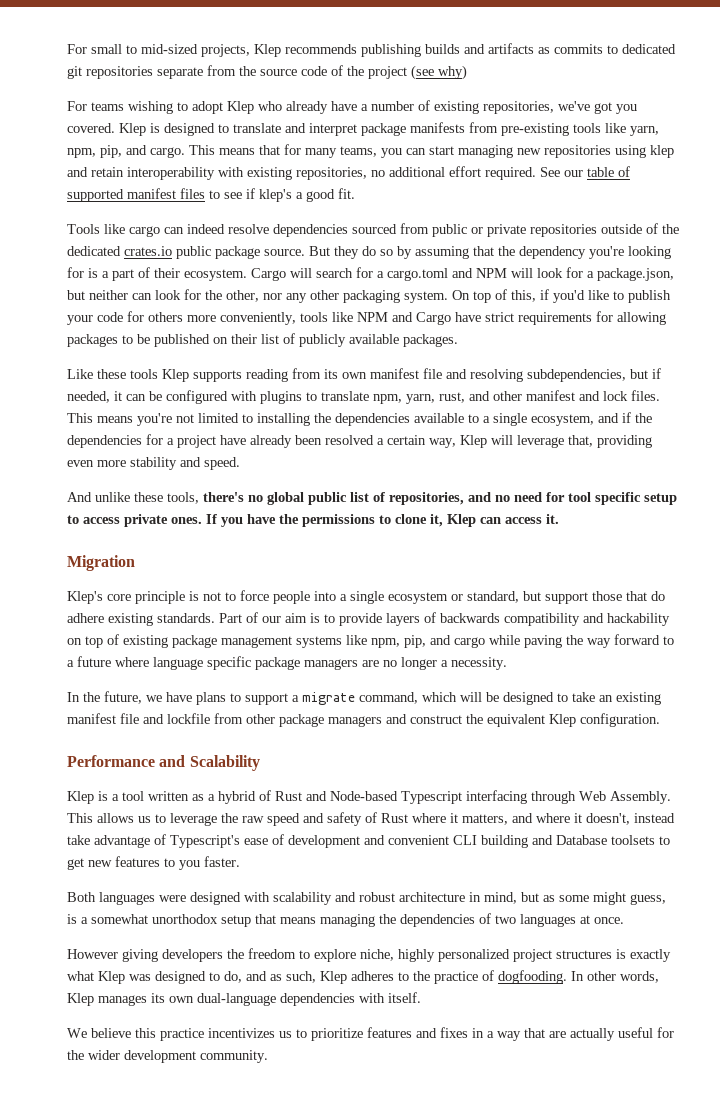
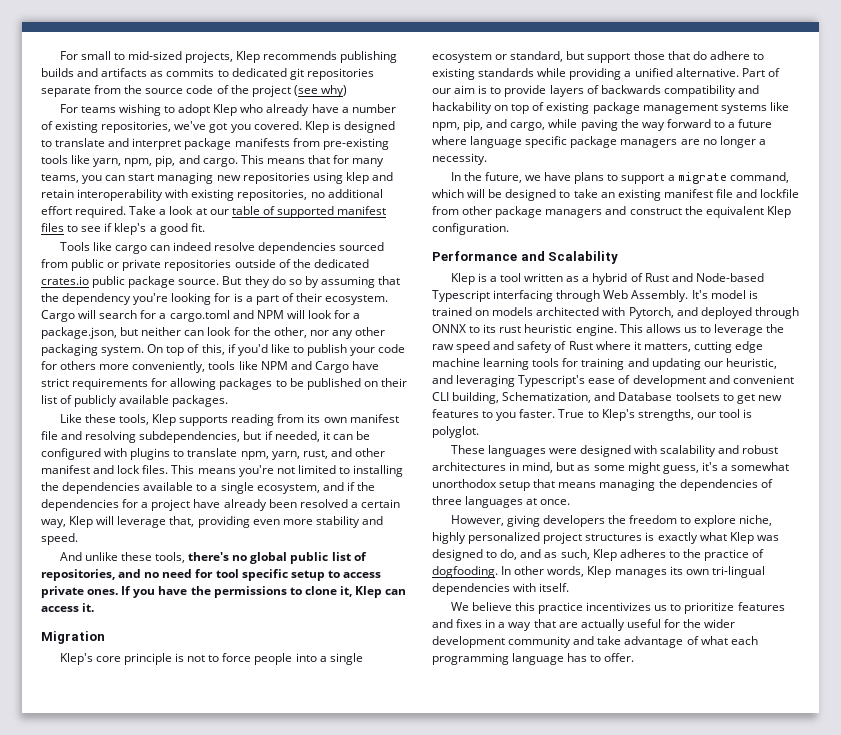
- See our table of supported manifest files to see if klep's a good fit.
+ Take a look at our table of supported manifest files to see if klep's a good fit.
- Like these tools Klep supports reading from its own manifest file and resolving subdependencies, but if needed, it can be configured with plugins to translate npm, yarn, rust, and other manifest and lock files.
+ Like these tools, Klep supports reading from its own manifest file and resolving subdependencies, but if needed, it can be configured with plugins to translate npm, yarn, rust, and other manifest and lock files.
- Klep's core principle is not to force people into a single ecosystem or standard, but support those that do adhere existing standards.
+ Klep's core principle is not to force people into a single ecosystem or standard, but support those that do adhere to existing standards while providing a unified alternative.
- Part of our aim is to provide layers of backwards compatibility and hackability on top of existing package management systems like npm, pip, and cargo while paving the way forward to a future where language specific package managers are no longer a necessity.
+ Part of our aim is to provide layers of backwards compatibility and hackability on top of existing package management systems like npm, pip, and cargo, while paving the way forward to a future where language specific package managers are no longer a necessity.
+ It's model is trained on models architected with Pytorch, and deployed through ONNX to its rust heuristic engine.
- This allows us to leverage the raw speed and safety of Rust where it matters, and where it doesn't, instead take advantage of Typescript's ease of development and convenient CLI building and Database toolsets to get new features to you faster.
- Both languages were designed with scalability and robust architecture in mind, but as some might guess, is a somewhat unorthodox setup that means managing the dependencies of two languages at once.
+ This allows us to leverage the raw speed and safety of Rust where it matters, cutting edge machine learning tools for training and updating our heuristic, and leveraging Typescript's ease of development and convenient CLI building, Schematization, and Database toolsets to get new features to you faster. True to Klep's strengths, our tool is polyglot.
+ These languages were designed with scalability and robust architectures in mind, but as some might guess, it's a somewhat unorthodox setup that means managing the dependencies of three languages at once.
- However giving developers the freedom to explore niche, highly personalized project structures is exactly what Klep was designed to do, and as such, Klep adheres to the practice of dogfooding.
+ However, giving developers the freedom to explore niche, highly personalized project structures is exactly what Klep was designed to do, and as such, Klep adheres to the practice of dogfooding.
- In other words, Klep manages its own dual-language dependencies with itself.
+ In other words, Klep manages its own tri-lingual dependencies with itself.
- We believe this practice incentivizes us to prioritize features and fixes in a way that are actually useful for the wider development community.
+ We believe this practice incentivizes us to prioritize features and fixes in a way that are actually useful for the wider development community and take advantage of what each programming language has to offer.

